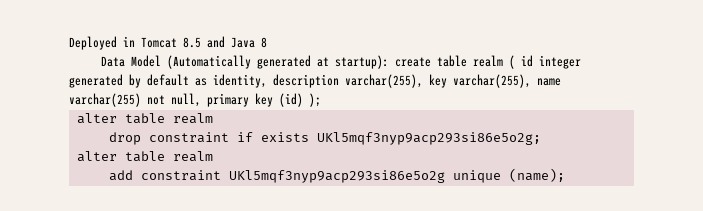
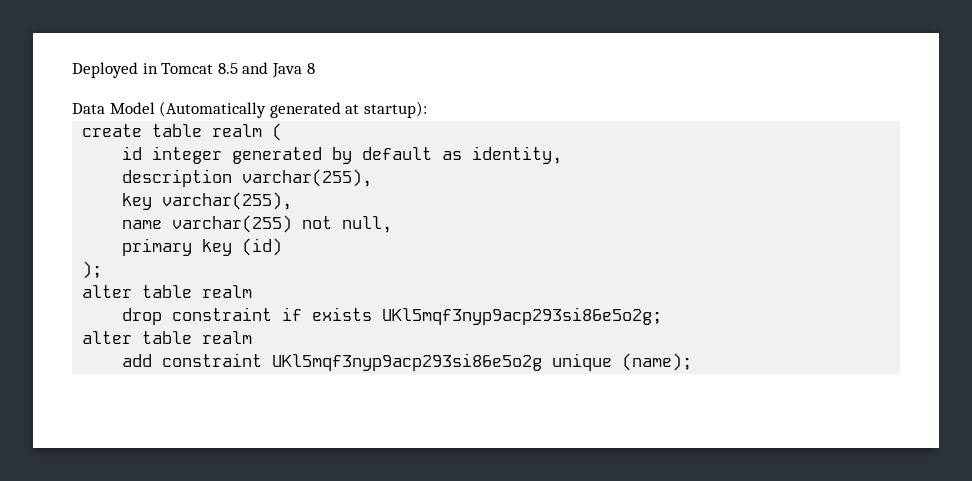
- Data Model (Automatically generated at startup): create table realm ( id integer generated by default as identity, description varchar(255), key varchar(255), name varchar(255) not null, primary key (id) );
+ Data Model (Automatically generated at startup):
+ create table realm (
+ id integer generated by default as identity,
+ description varchar(255),
+ key varchar(255),
+ name varchar(255) not null,
+ primary key (id)
+ );

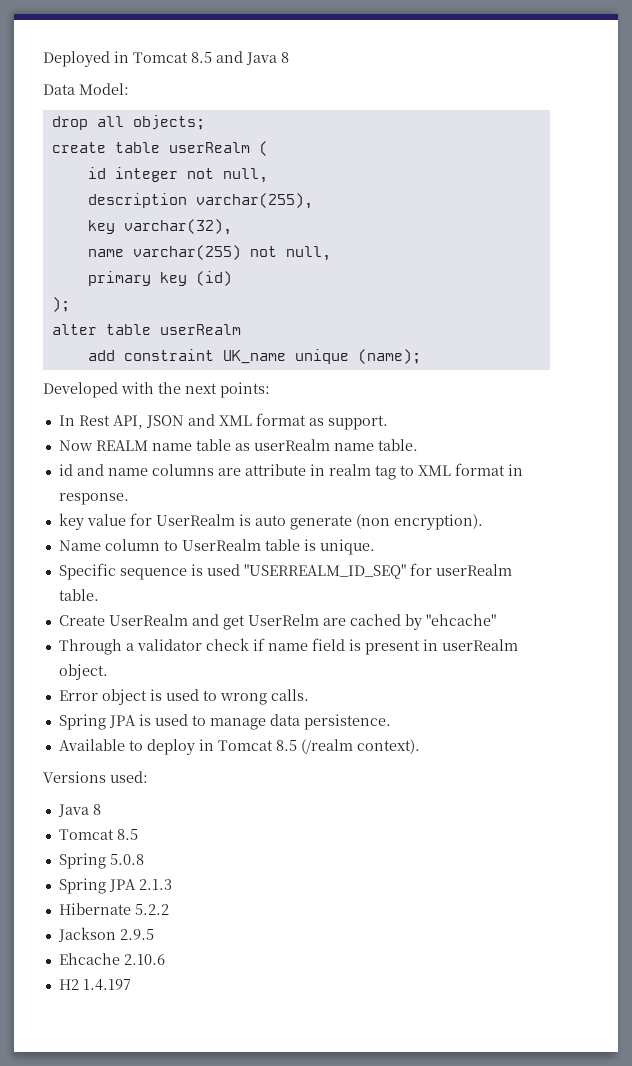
- Data Model (Automatically generated at startup):
+ Data Model:
+ drop all objects;
- create table realm (
+ create table userRealm (
- id integer generated by default as identity,
+ id integer not null,
- key varchar(255),
+ key varchar(32),
  );
- alter table realm
- drop constraint if exists UKl5mqf3nyp9acp293si86e5o2g;
- alter table realm
+ alter table userRealm
- add constraint UKl5mqf3nyp9acp293si86e5o2g unique (name);
+ add constraint UK_name unique (name);
+ Developed with the next points:
+ In Rest API, JSON and XML format as support.
+ Now REALM name table as userRealm name table.
+ id and name columns are attribute in realm tag to XML format in response.
+ key value for UserRealm is auto generate (non encryption).
+ Name column to UserRealm table is unique.
+ Specific sequence is used "USERREALM_ID_SEQ" for userRealm table.
+ Create UserRealm and get UserRelm are cached by "ehcache"
+ Through a validator check if name field is present in userRealm object.
+ Error object is used to wrong calls.
+ Spring JPA is used to manage data persistence.
+ Available to deploy in Tomcat 8.5 (/realm context).
+ Versions used:
+ Java 8
+ Tomcat 8.5
+ Spring 5.0.8
+ Spring JPA 2.1.3
+ Hibernate 5.2.2
+ Jackson 2.9.5
+ Ehcache 2.10.6
+ H2 1.4.197

